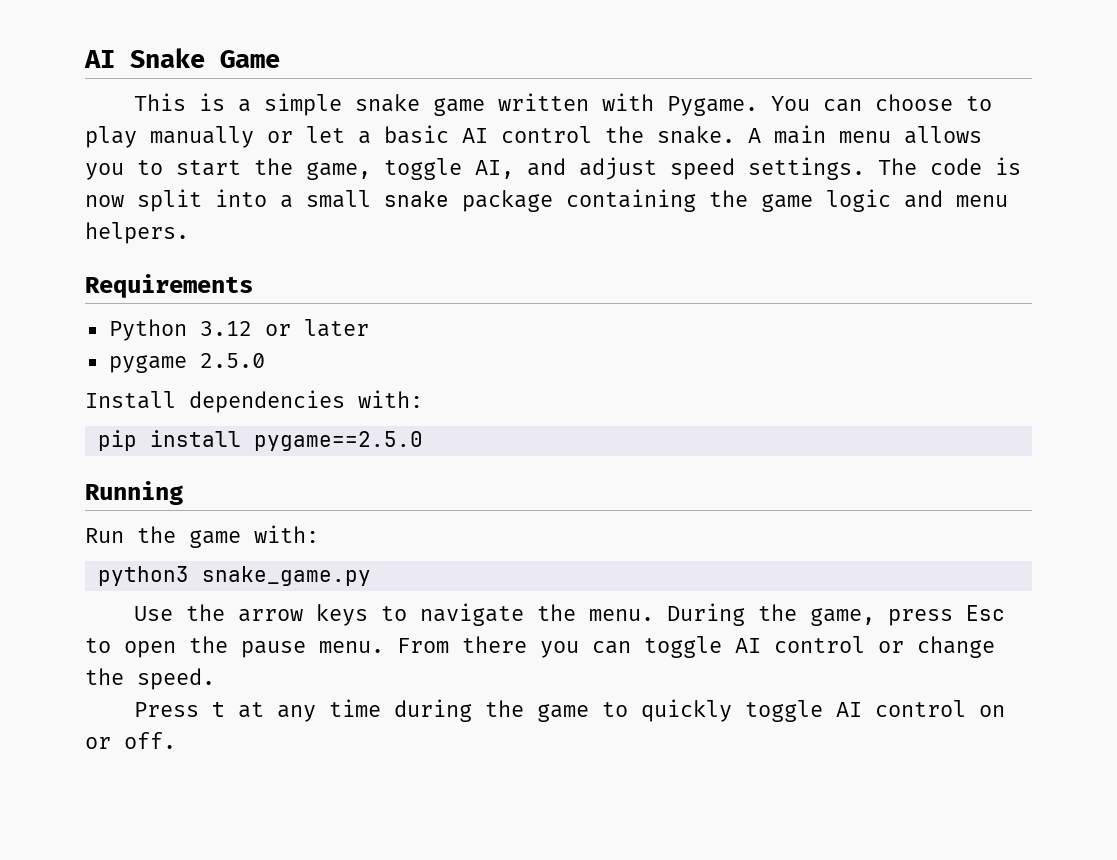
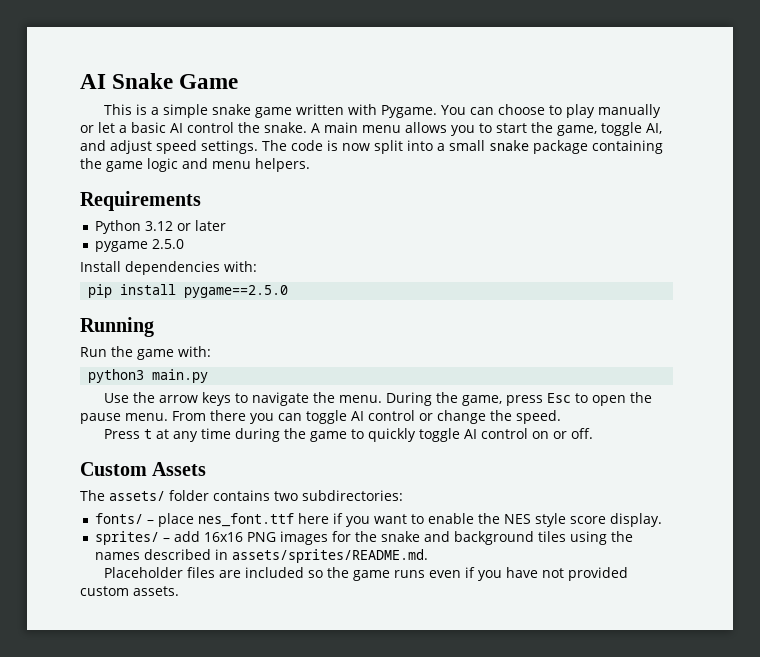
- python3 snake_game.py
+ python3 main.py
+ Custom Assets
+ The assets/ folder contains two subdirectories:
+ fonts/ – place nes_font.ttf here if you want to enable the NES style score display.
+ sprites/ – add 16x16 PNG images for the snake and background tiles using the names described in assets/sprites/README.md.
+ Placeholder files are included so the game runs even if you have not provided custom assets.

